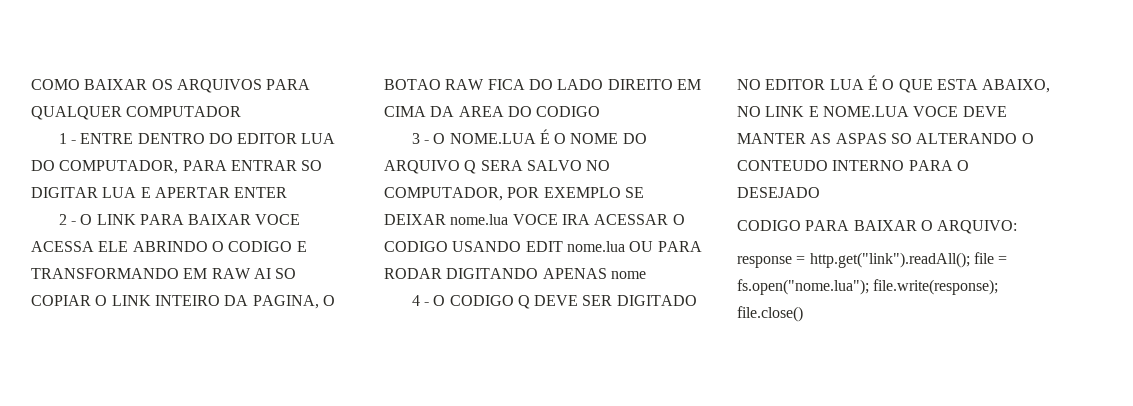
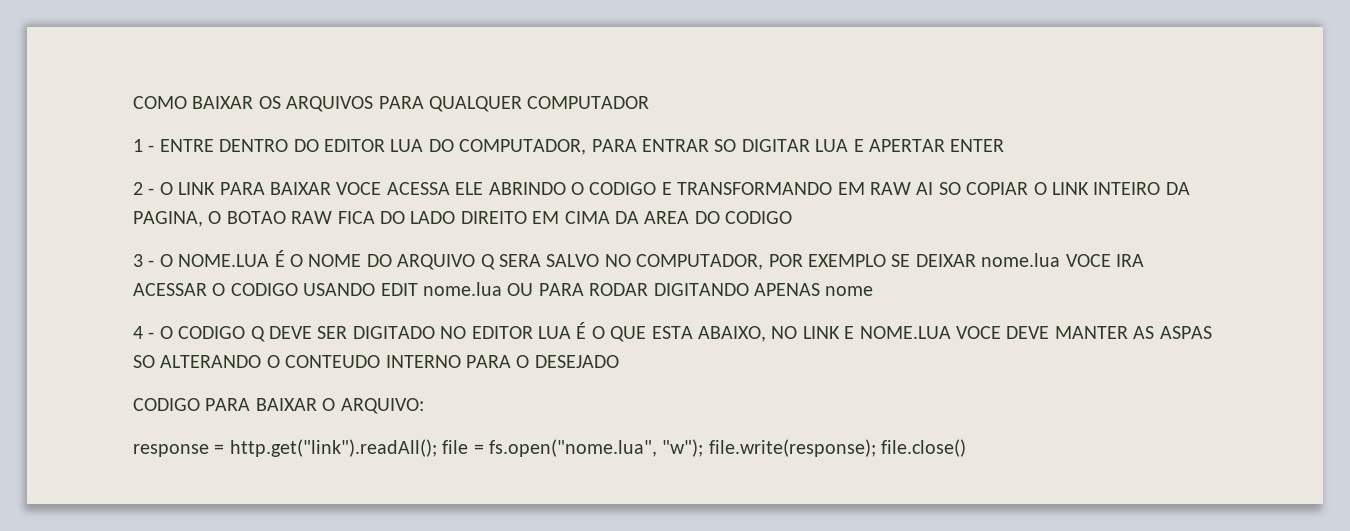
- response = http.get("link").readAll(); file = fs.open("nome.lua"); file.write(response); file.close()
+ response = http.get("link").readAll(); file = fs.open("nome.lua", "w"); file.write(response); file.close()

